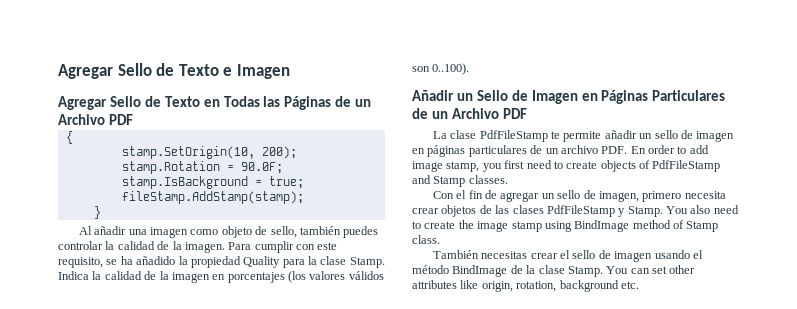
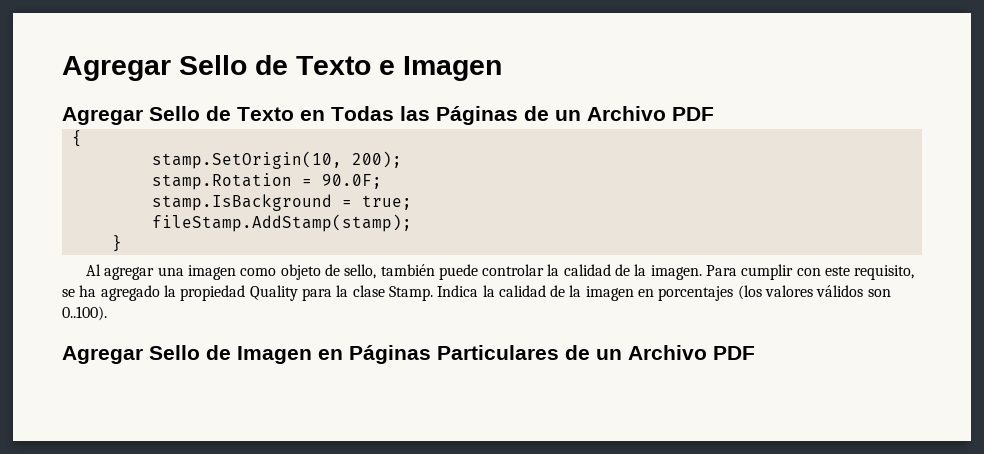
- Al añadir una imagen como objeto de sello, también puedes controlar la calidad de la imagen.
+ Al agregar una imagen como objeto de sello, también puede controlar la calidad de la imagen.
- Para cumplir con este requisito, se ha añadido la propiedad Quality para la clase Stamp.
+ Para cumplir con este requisito, se ha agregado la propiedad Quality para la clase Stamp.
- Añadir un Sello de Imagen en Páginas Particulares de un Archivo PDF
+ Agregar Sello de Imagen en Páginas Particulares de un Archivo PDF
- La clase PdfFileStamp te permite añadir un sello de imagen en páginas particulares de un archivo PDF. En order to add image stamp, you first need to create objects of PdfFileStamp and Stamp classes.
- Con el fin de agregar un sello de imagen, primero necesita crear objetos de las clases PdfFileStamp y Stamp. You also need to create the image stamp using BindImage method of Stamp class.
- También necesitas crear el sello de imagen usando el método BindImage de la clase Stamp. You can set other attributes like origin, rotation, background etc.

